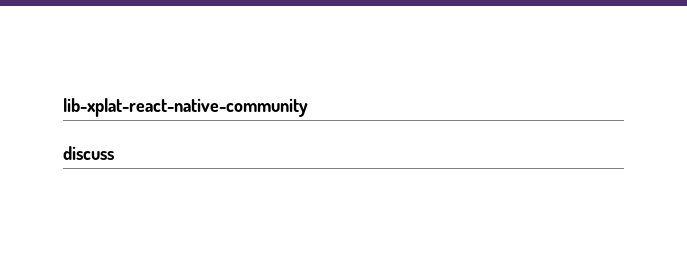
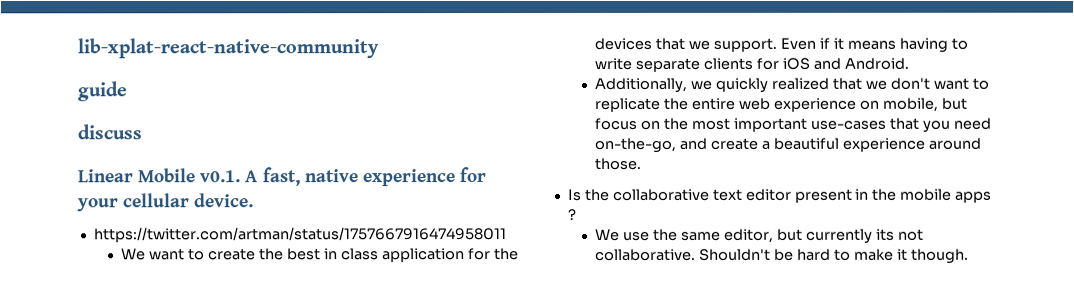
+ guide
+ Linear Mobile v0.1. A fast, native experience for your cellular device.
+ https://twitter.com/artman/status/1757667916474958011
+ We want to create the best in class application for the devices that we support. Even if it means having to write separate clients for iOS and Android.
+ Additionally, we quickly realized that we don't want to replicate the entire web experience on mobile, but focus on the most important use-cases that you need on-the-go, and create a beautiful experience around those.
+ Is the collaborative text editor present in the mobile apps ?
+ We use the same editor, but currently its not collaborative. Shouldn't be hard to make it though.

